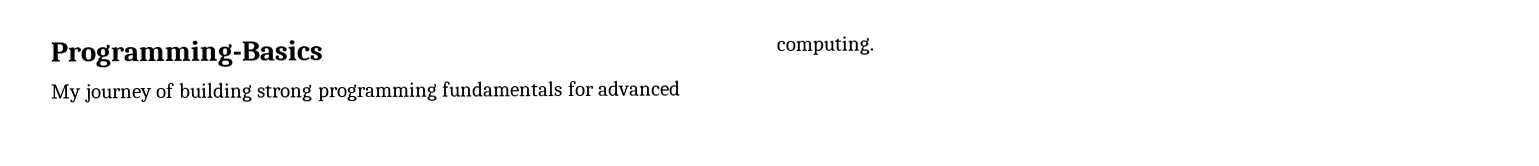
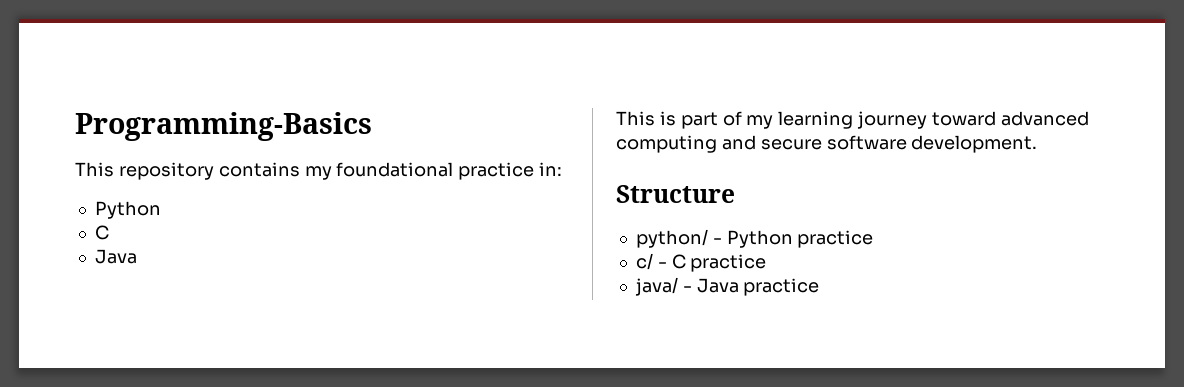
- My journey of building strong programming fundamentals for advanced computing.
+ This repository contains my foundational practice in:
+ Python
+ C
+ Java
+ This is part of my learning journey toward advanced computing and secure software development.
+ Structure
+ python/ - Python practice
+ c/ - C practice
+ java/ - Java practice

